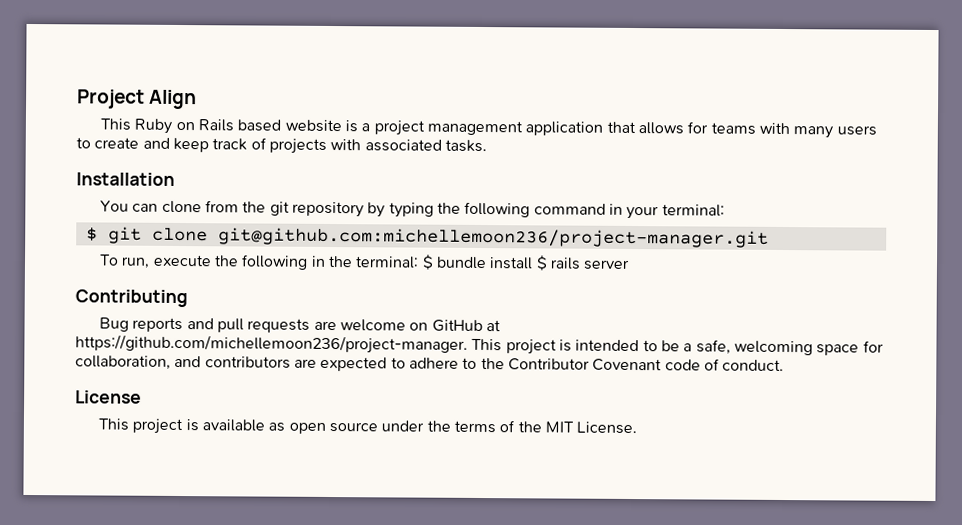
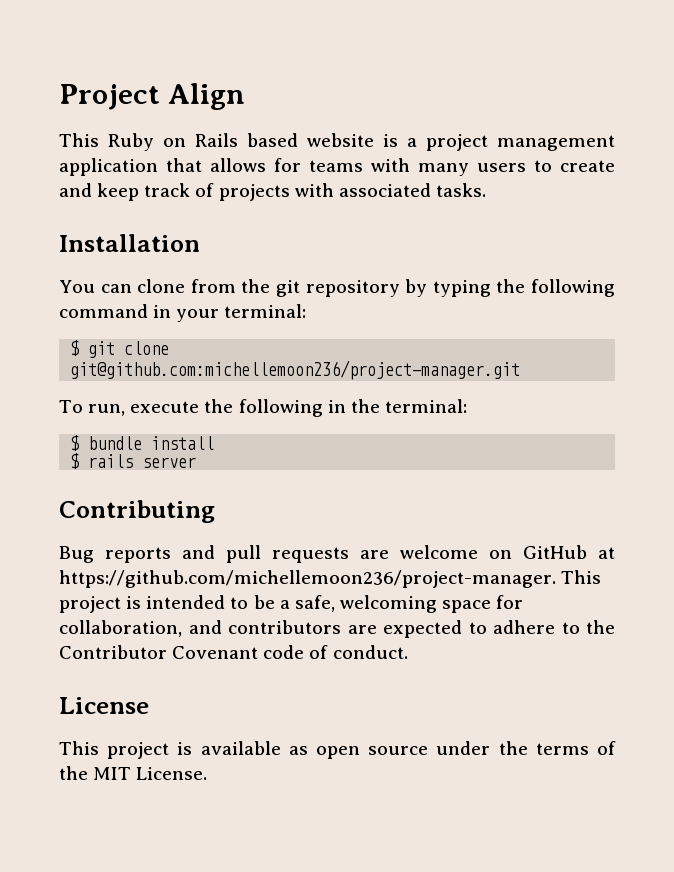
- To run, execute the following in the terminal: $ bundle install $ rails server
+ To run, execute the following in the terminal:
+ $ bundle install
+ $ rails server

